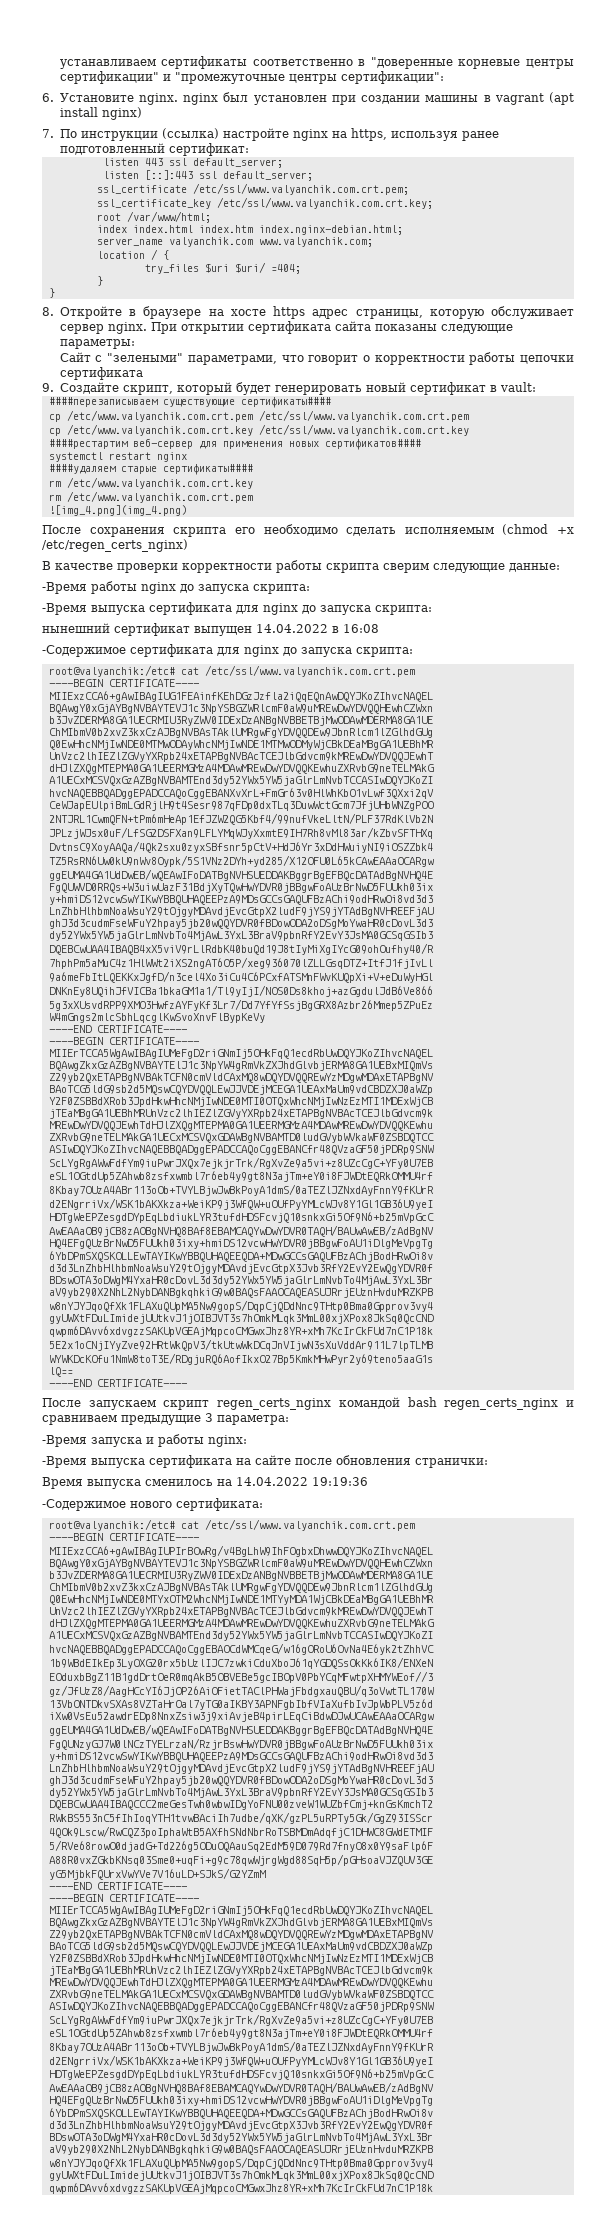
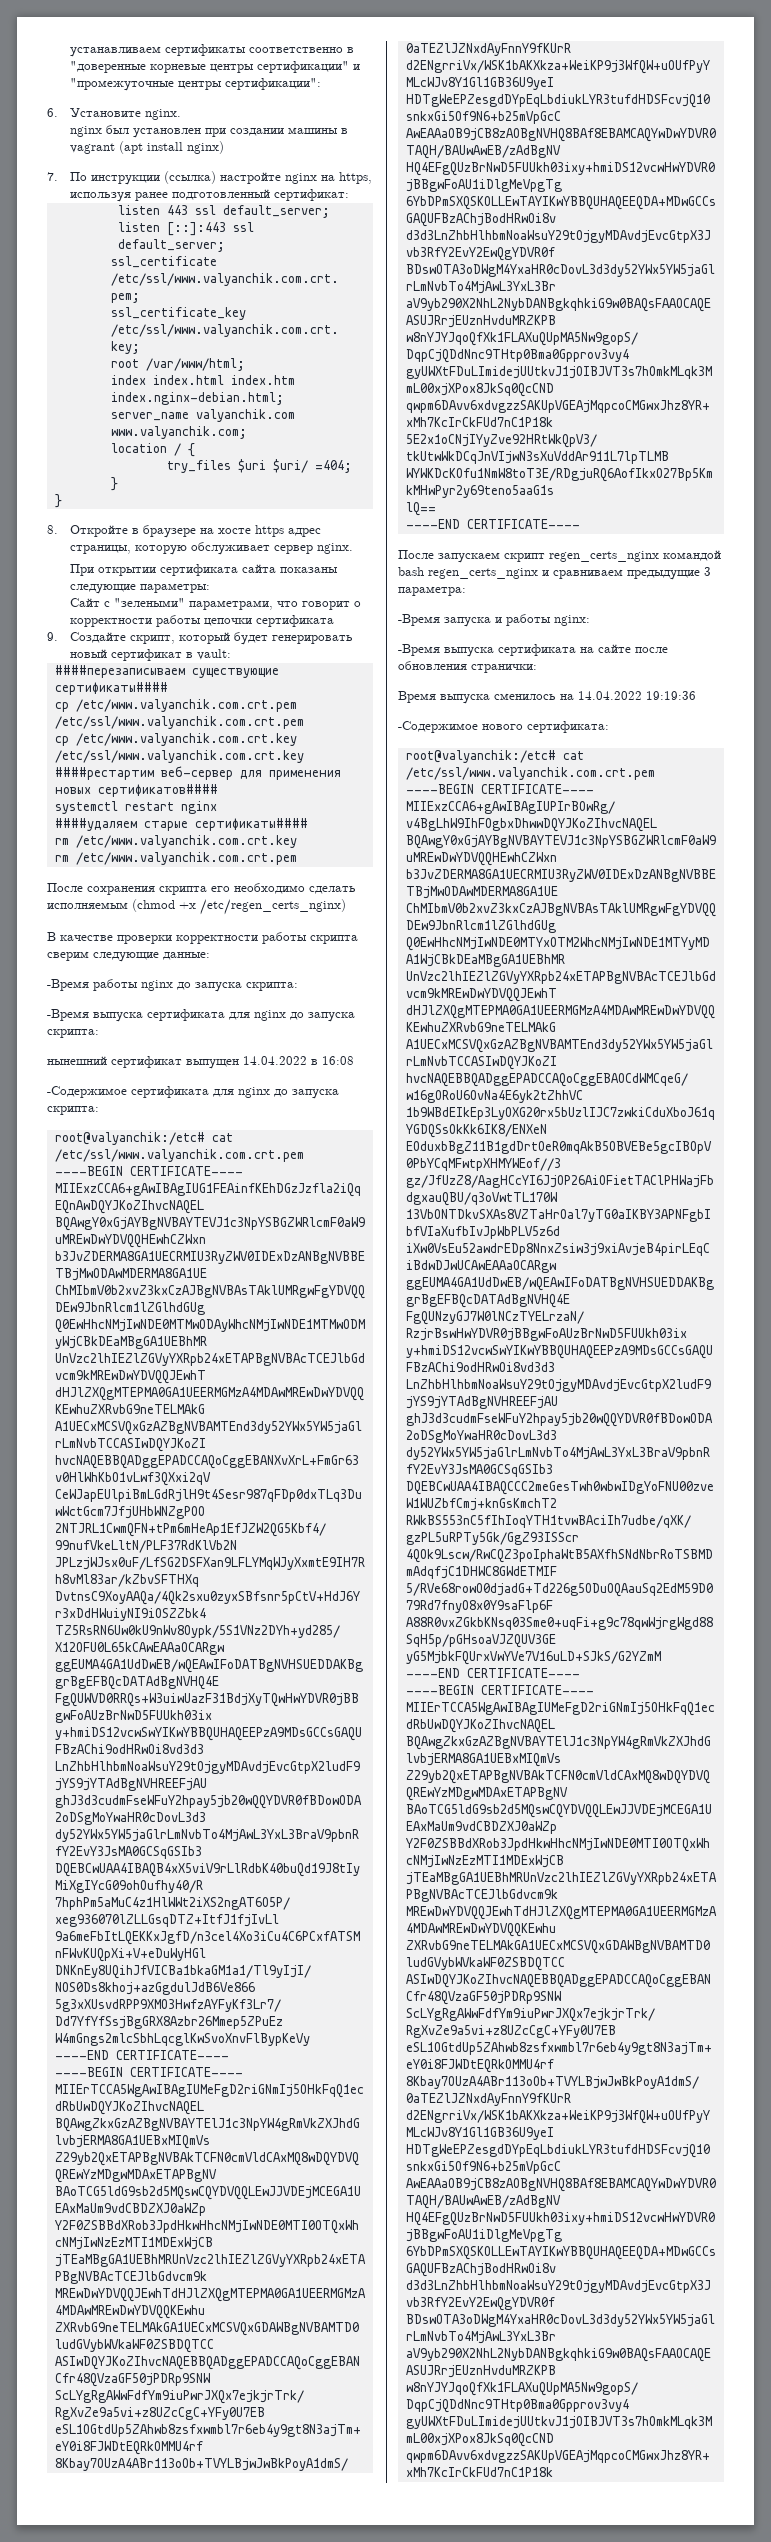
- 6. Установите nginx. nginx был установлен при создании машины в vagrant (apt install nginx)
+ 6. Установите nginx.
+ nginx был установлен при создании машины в vagrant (apt install nginx)
- 8. Откройте в браузере на хосте https адрес страницы, которую обслуживает сервер nginx. При открытии сертификата сайта показаны следующие параметры:
+ 8. Откройте в браузере на хосте https адрес страницы, которую обслуживает сервер nginx.
+ При открытии сертификата сайта показаны следующие параметры:
- ![img_4.png](img_4.png)

